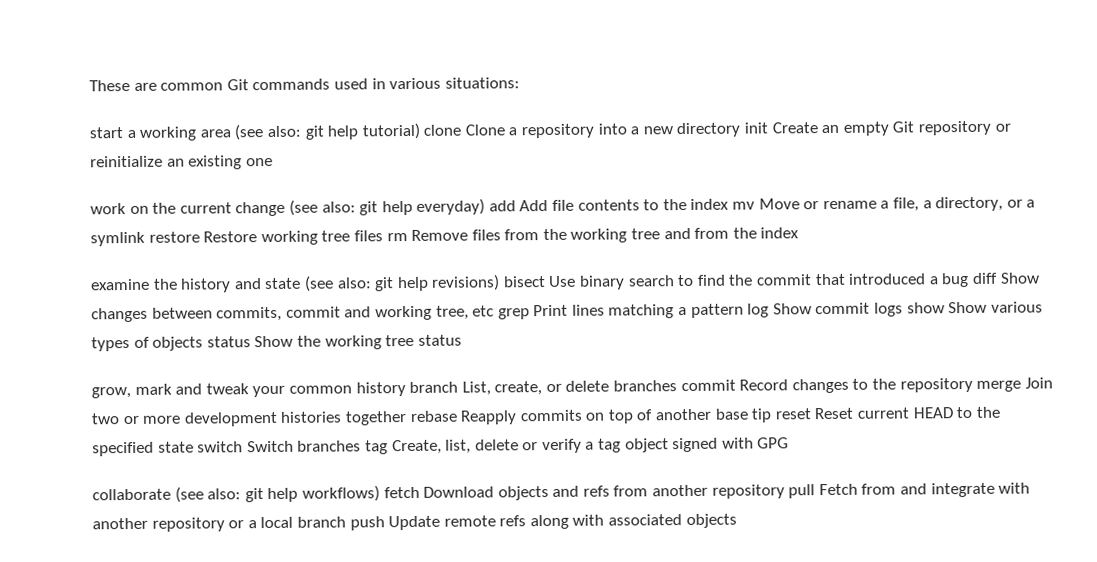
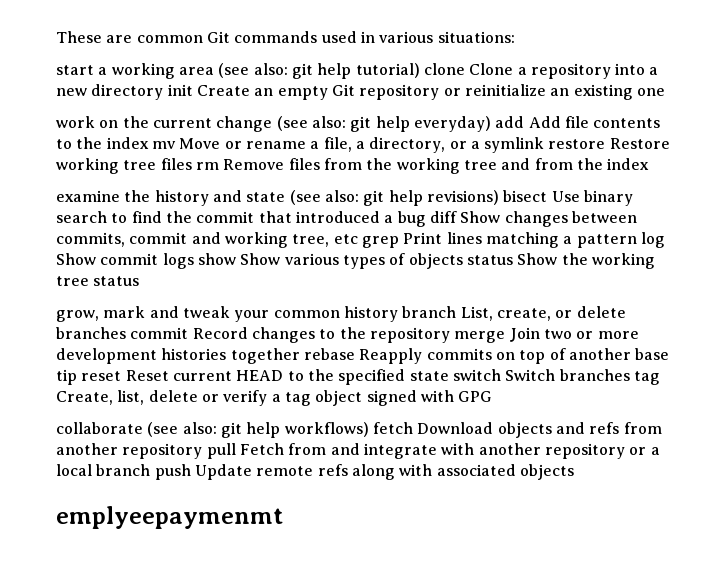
+ emplyeepaymenmt

